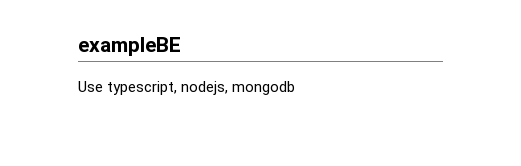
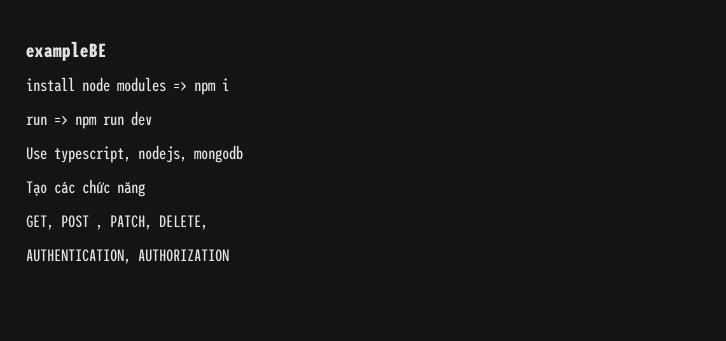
+ install node modules => npm i
+ run => npm run dev
  Use typescript, nodejs, mongodb
+ Tạo các chức năng
+ GET, POST , PATCH, DELETE,
+ AUTHENTICATION, AUTHORIZATION

